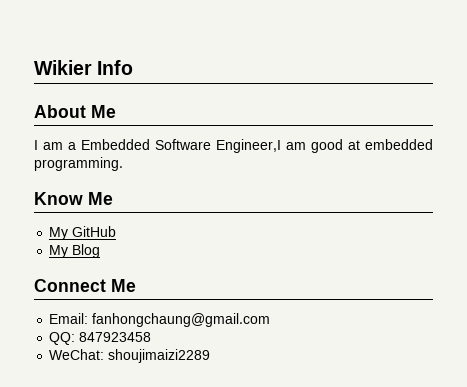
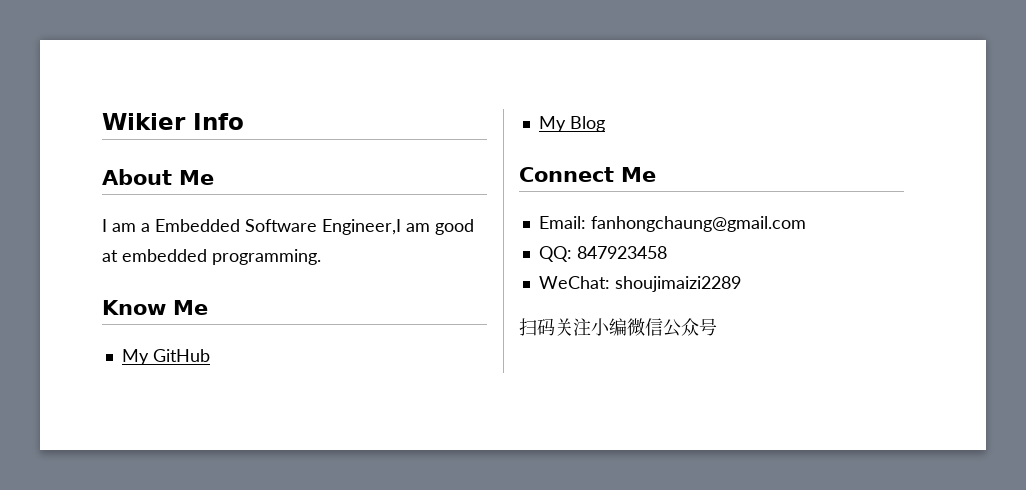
+ 扫码关注小编微信公众号

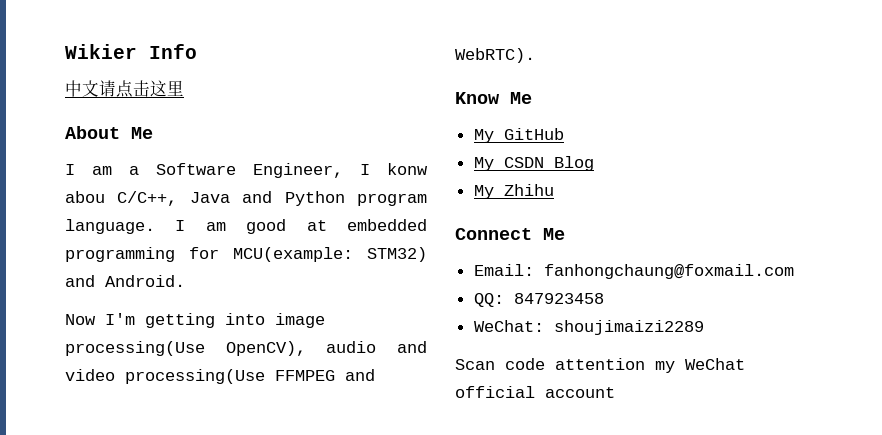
+ 中文请点击这里
- I am a Embedded Software Engineer,I am good at embedded programming.
+ I am a Software Engineer, I konw abou C/C++, Java and Python program language. I am good at embedded programming for MCU(example: STM32) and Android.
+ Now I'm getting into image processing(Use OpenCV), audio and video processing(Use FFMPEG and WebRTC).
- My Blog
+ My CSDN Blog
+ My Zhihu
- Email: fanhongchaung@gmail.com
+ Email: fanhongchaung@foxmail.com
- 扫码关注小编微信公众号
+ Scan code attention my WeChat official account

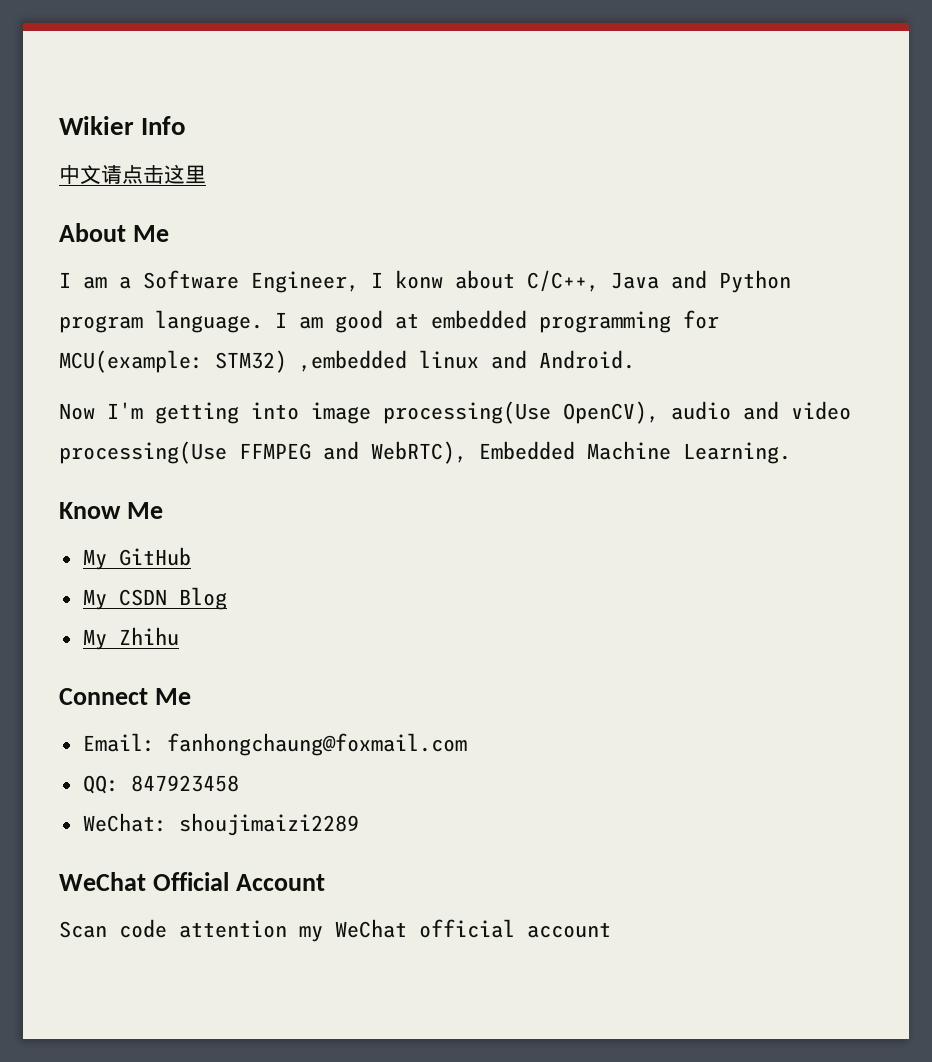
- I am a Software Engineer, I konw abou C/C++, Java and Python program language.
+ I am a Software Engineer, I konw about C/C++, Java and Python program language.
- I am good at embedded programming for MCU(example: STM32) and Android.
+ I am good at embedded programming for MCU(example: STM32) ,embedded linux and Android.
- Now I'm getting into image processing(Use OpenCV), audio and video processing(Use FFMPEG and WebRTC).
+ Now I'm getting into image processing(Use OpenCV), audio and video processing(Use FFMPEG and WebRTC), Embedded Machine Learning.
+ WeChat Official Account

